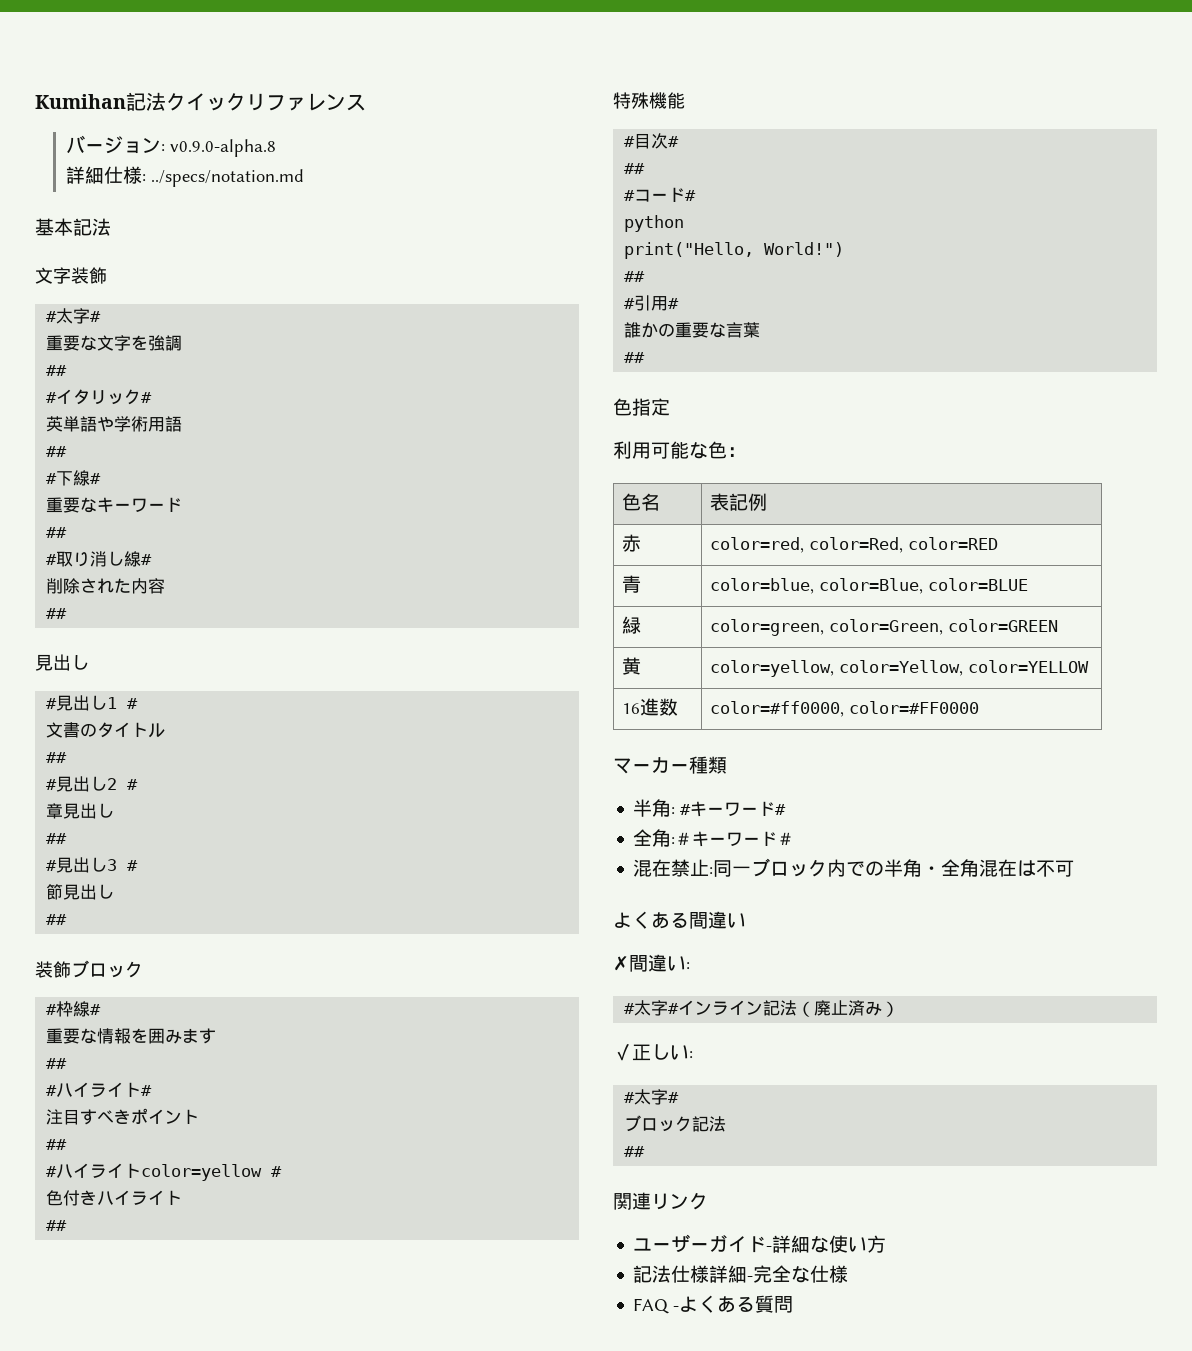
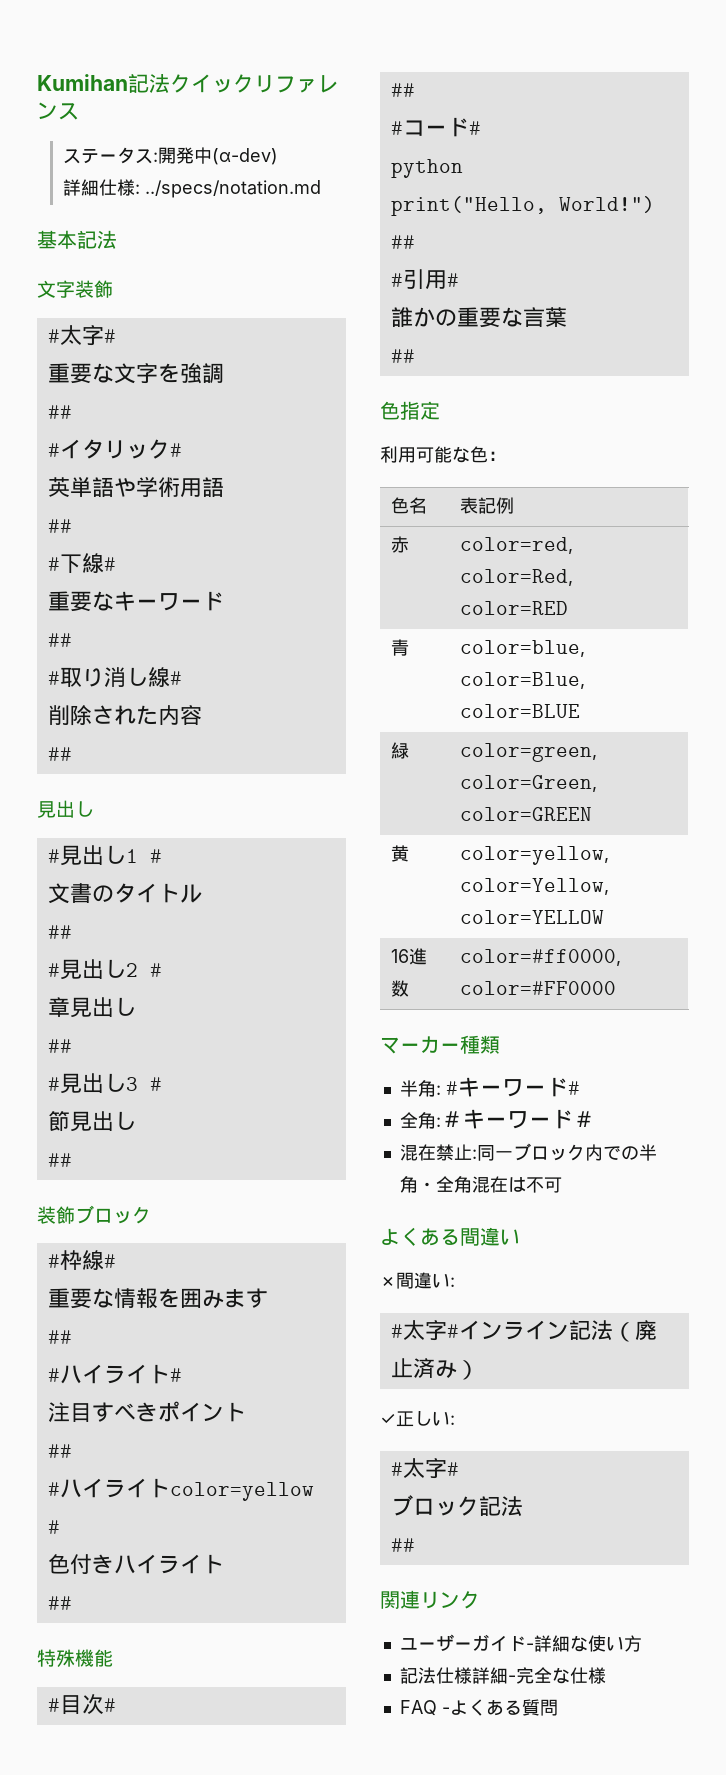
- バージョン: v0.9.0-alpha.8
+ ステータス:開発中(α-dev)

